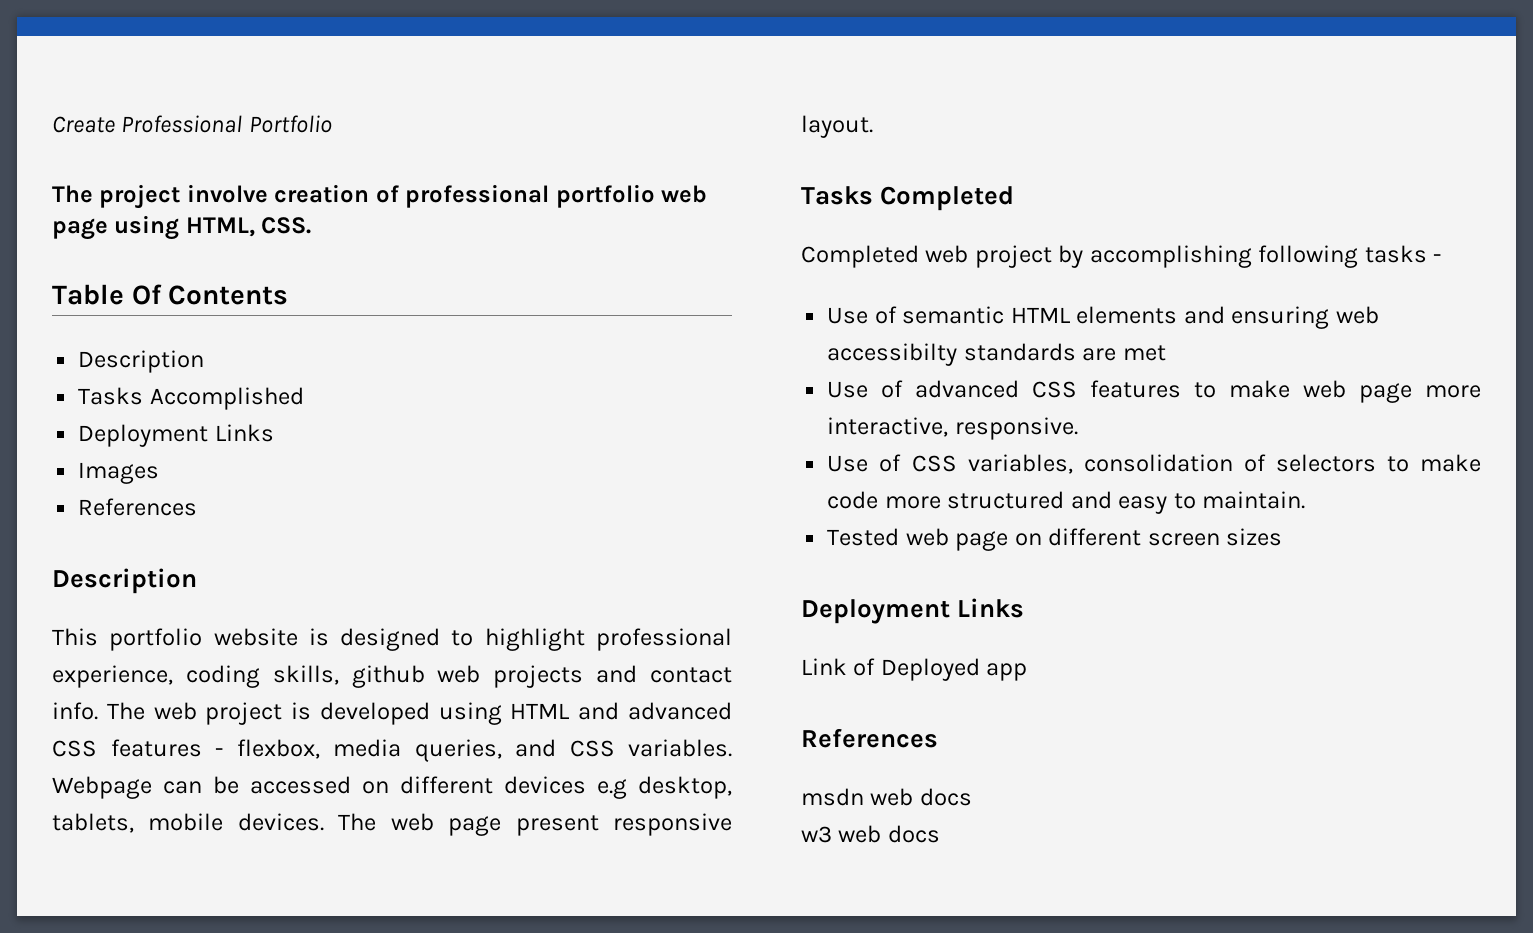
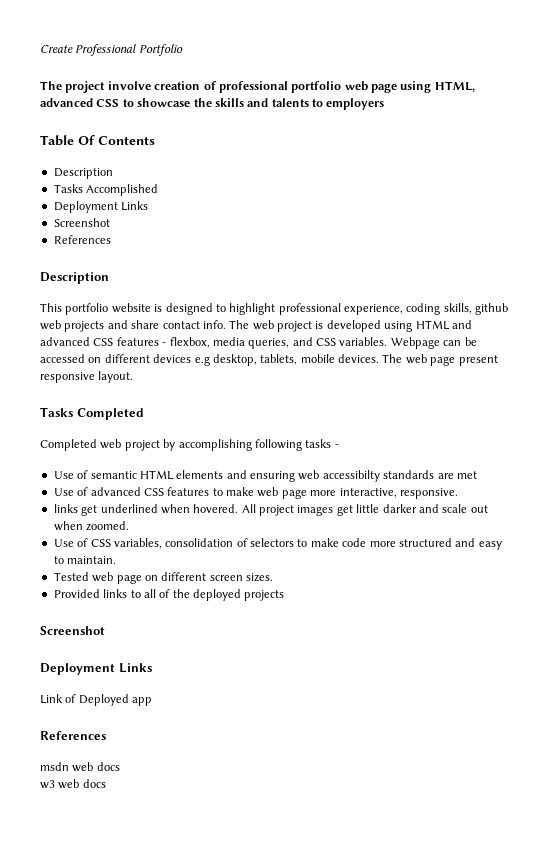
- The project involve creation of professional portfolio web page using HTML, CSS.
+ The project involve creation of professional portfolio web page using HTML, advanced CSS to showcase the skills and talents to employers
  Tasks Accomplished
  Deployment Links
- Images
+ Screenshot
- This portfolio website is designed to highlight professional experience, coding skills, github web projects and contact info.
+ This portfolio website is designed to highlight professional experience, coding skills, github web projects and share contact info.
+ links get underlined when hovered. All project images get little darker and scale out when zoomed.
- Tested web page on different screen sizes
+ Tested web page on different screen sizes.
+ Provided links to all of the deployed projects
+ Screenshot

